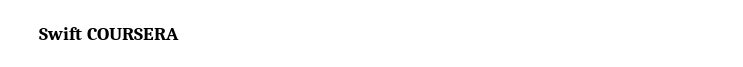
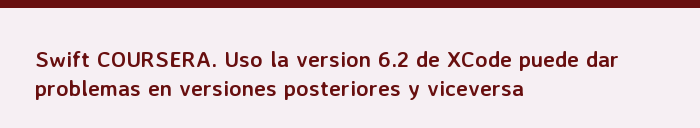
- Swift COURSERA
+ Swift COURSERA. Uso la version 6.2 de XCode puede dar problemas en versiones posteriores y viceversa

